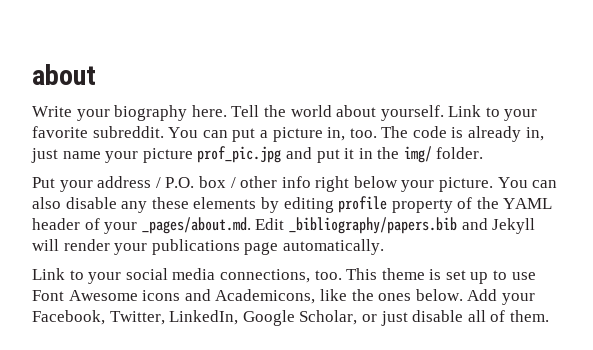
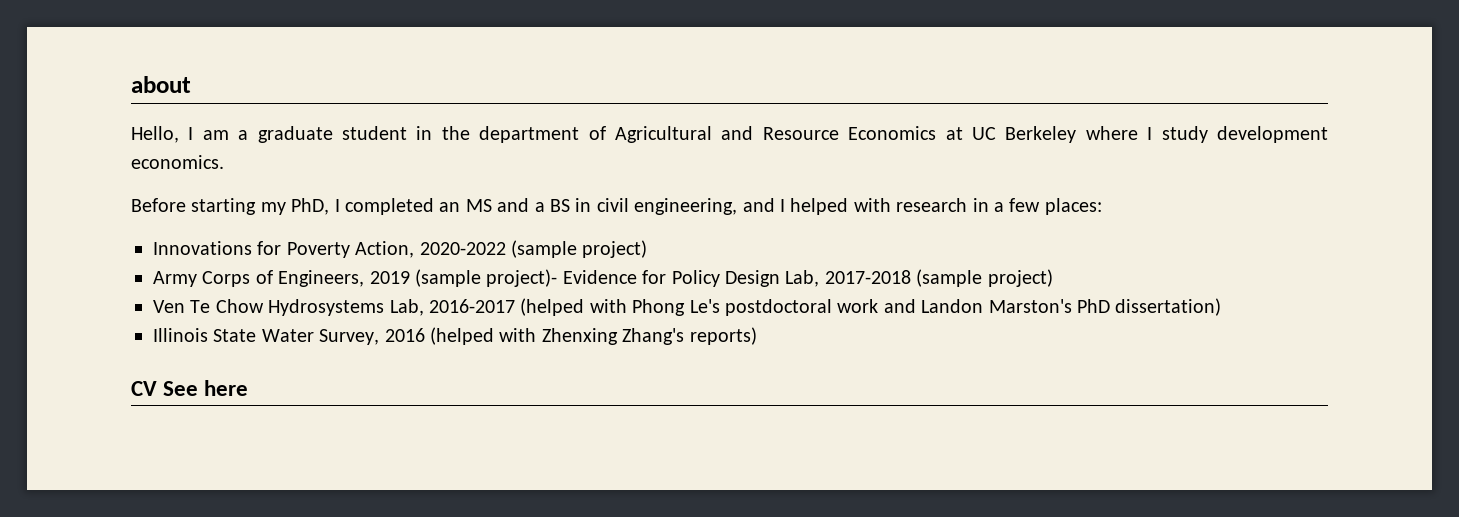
- Write your biography here. Tell the world about yourself. Link to your favorite subreddit. You can put a picture in, too. The code is already in, just name your picture prof_pic.jpg and put it in the img/ folder.
- Put your address / P.O. box / other info right below your picture. You can also disable any these elements by editing profile property of the YAML header of your _pages/about.md. Edit _bibliography/papers.bib and Jekyll will render your publications page automatically.
- Link to your social media connections, too. This theme is set up to use Font Awesome icons and Academicons, like the ones below. Add your Facebook, Twitter, LinkedIn, Google Scholar, or just disable all of them.
+ Hello, I am a graduate student in the department of Agricultural and Resource Economics at UC Berkeley where I study development economics.
+ Before starting my PhD, I completed an MS and a BS in civil engineering, and I helped with research in a few places:
+ Innovations for Poverty Action, 2020-2022 (sample project)
+ Army Corps of Engineers, 2019 (sample project)- Evidence for Policy Design Lab, 2017-2018 (sample project)
+ Ven Te Chow Hydrosystems Lab, 2016-2017 (helped with Phong Le's postdoctoral work and Landon Marston's PhD dissertation)
+ Illinois State Water Survey, 2016 (helped with Zhenxing Zhang's reports)
+ CV See here

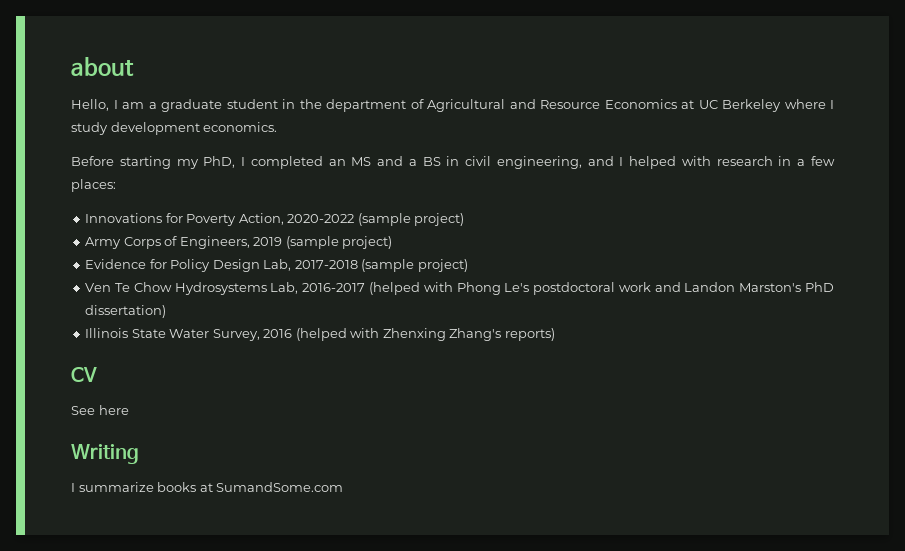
- Army Corps of Engineers, 2019 (sample project)- Evidence for Policy Design Lab, 2017-2018 (sample project)
+ Army Corps of Engineers, 2019 (sample project)
+ Evidence for Policy Design Lab, 2017-2018 (sample project)
- CV See here
+ CV
+ See here
+ Writing
+ I summarize books at SumandSome.com

